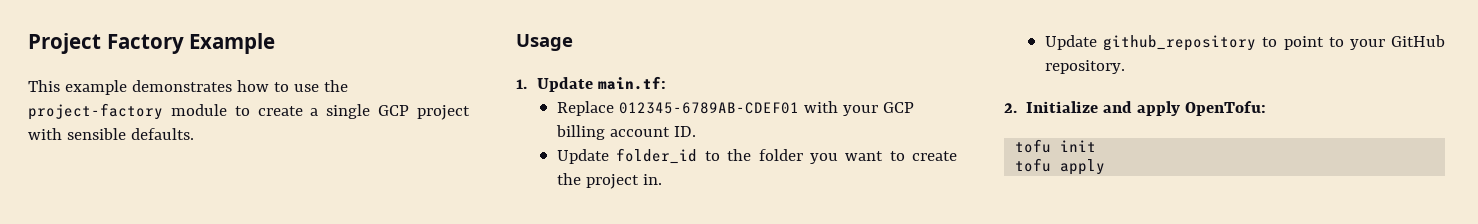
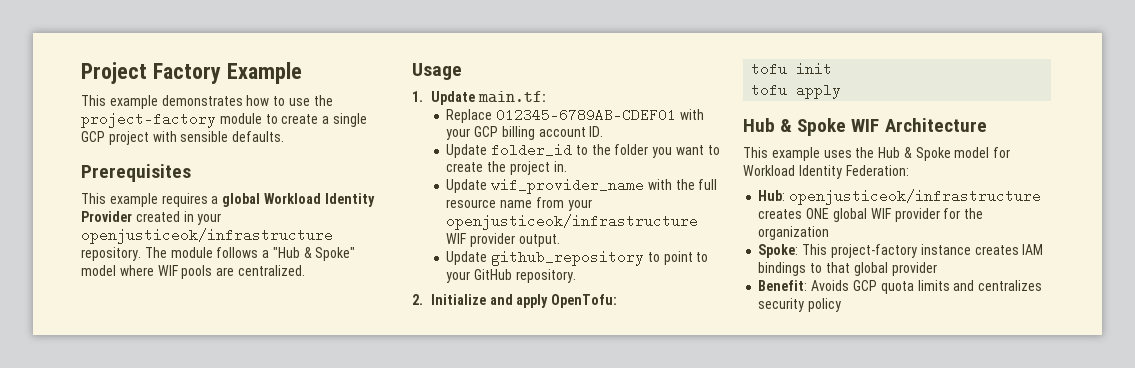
+ Prerequisites
+ This example requires a global Workload Identity Provider created in your openjusticeok/infrastructure repository. The module follows a "Hub & Spoke" model where WIF pools are centralized.
+ Update wif_provider_name with the full resource name from your openjusticeok/infrastructure WIF provider output.
+ Hub & Spoke WIF Architecture
+ This example uses the Hub & Spoke model for Workload Identity Federation:
+ Hub: openjusticeok/infrastructure creates ONE global WIF provider for the organization
+ Spoke: This project-factory instance creates IAM bindings to that global provider
+ Benefit: Avoids GCP quota limits and centralizes security policy

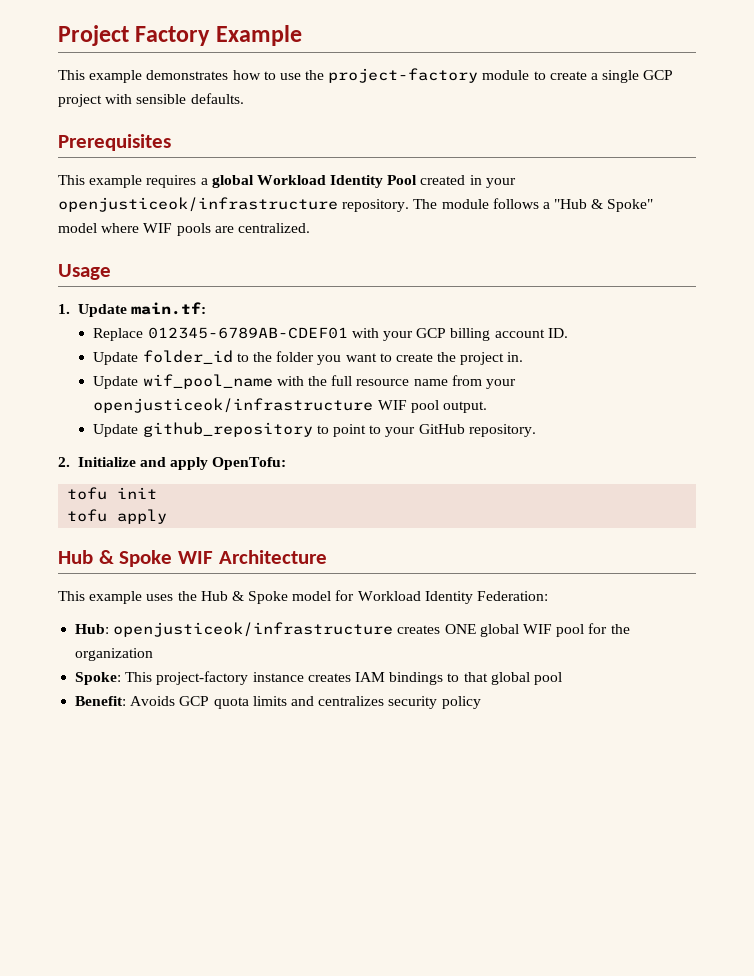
- This example requires a global Workload Identity Provider created in your openjusticeok/infrastructure repository.
+ This example requires a global Workload Identity Pool created in your openjusticeok/infrastructure repository.
- Update wif_provider_name with the full resource name from your openjusticeok/infrastructure WIF provider output.
+ Update wif_pool_name with the full resource name from your openjusticeok/infrastructure WIF pool output.
- Hub: openjusticeok/infrastructure creates ONE global WIF provider for the organization
+ Hub: openjusticeok/infrastructure creates ONE global WIF pool for the organization
- Spoke: This project-factory instance creates IAM bindings to that global provider
+ Spoke: This project-factory instance creates IAM bindings to that global pool

